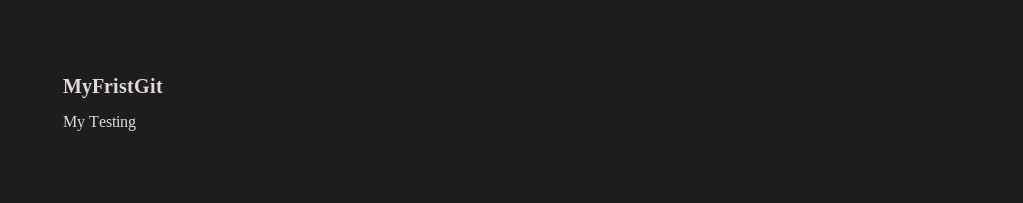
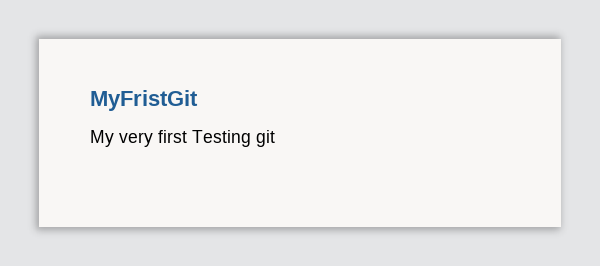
- My Testing
+ My very first Testing git

